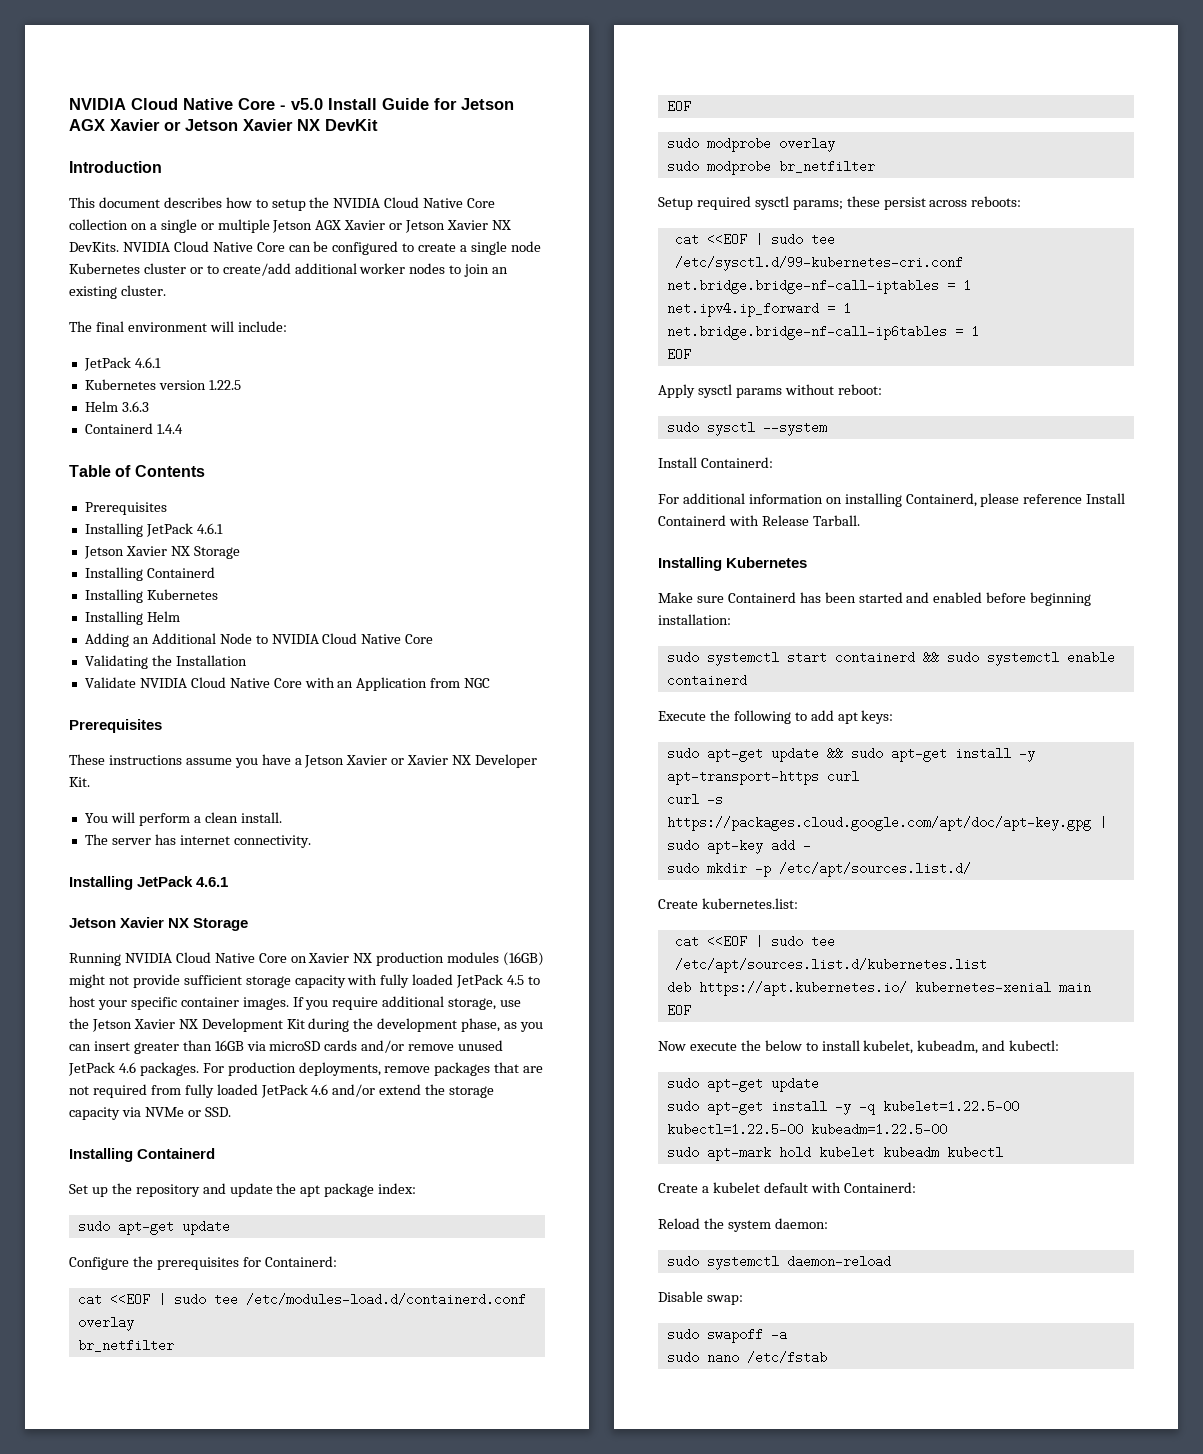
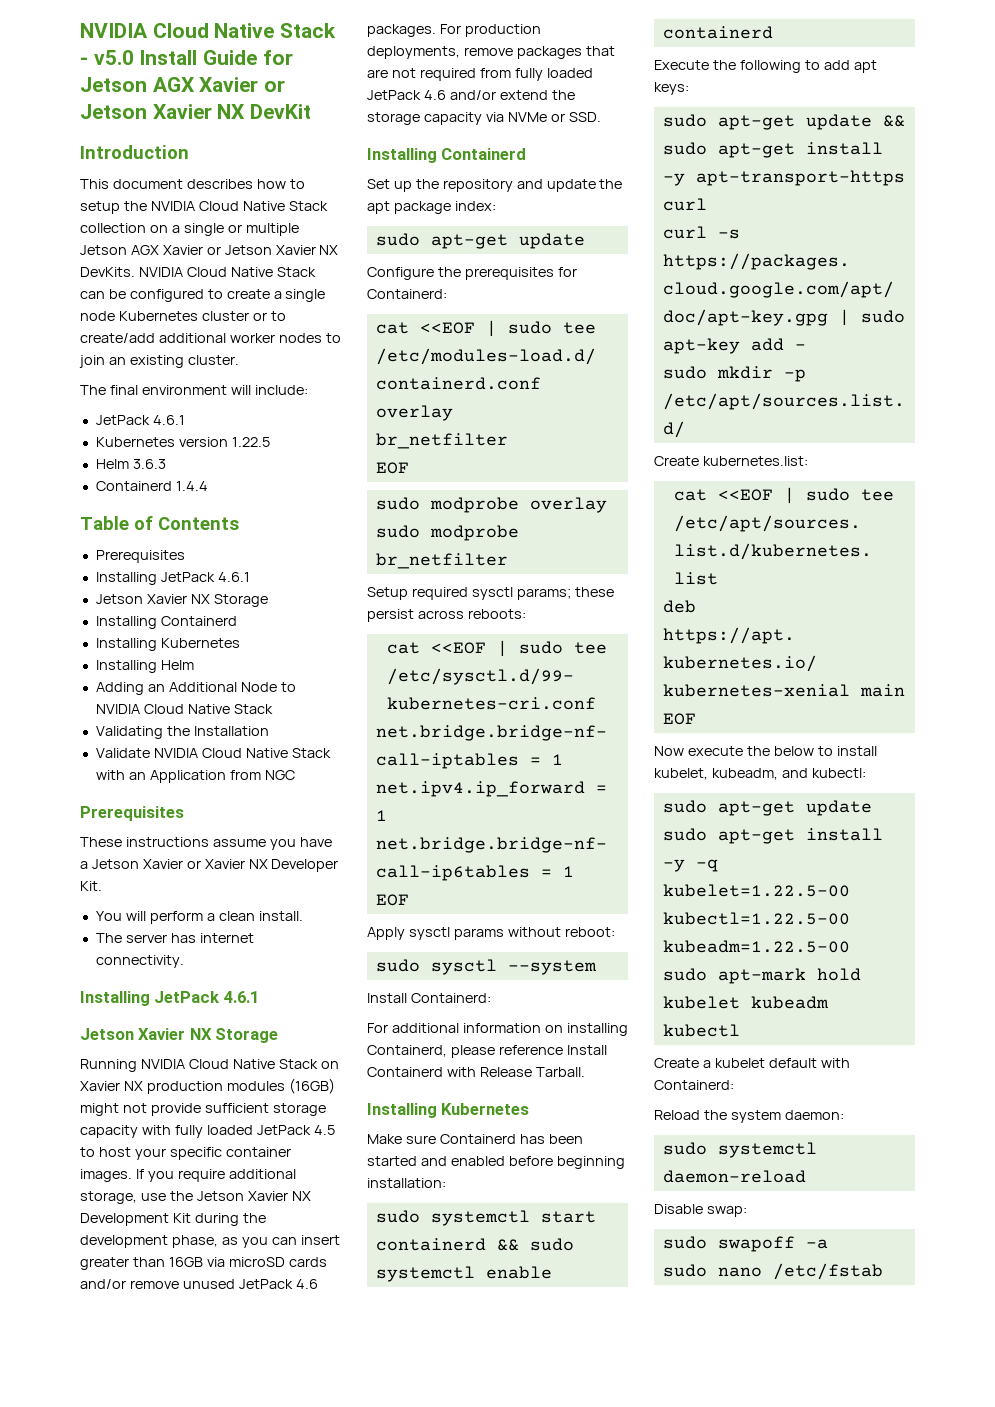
- NVIDIA Cloud Native Core - v5.0 Install Guide for Jetson AGX Xavier or Jetson Xavier NX DevKit
+ NVIDIA Cloud Native Stack - v5.0 Install Guide for Jetson AGX Xavier or Jetson Xavier NX DevKit
- This document describes how to setup the NVIDIA Cloud Native Core collection on a single or multiple Jetson AGX Xavier or Jetson Xavier NX DevKits.
+ This document describes how to setup the NVIDIA Cloud Native Stack collection on a single or multiple Jetson AGX Xavier or Jetson Xavier NX DevKits.
- NVIDIA Cloud Native Core can be configured to create a single node Kubernetes cluster or to create/add additional worker nodes to join an existing cluster.
+ NVIDIA Cloud Native Stack can be configured to create a single node Kubernetes cluster or to create/add additional worker nodes to join an existing cluster.
- Adding an Additional Node to NVIDIA Cloud Native Core
+ Adding an Additional Node to NVIDIA Cloud Native Stack
- Validate NVIDIA Cloud Native Core with an Application from NGC
+ Validate NVIDIA Cloud Native Stack with an Application from NGC
- Running NVIDIA Cloud Native Core on Xavier NX production modules (16GB) might not provide sufficient storage capacity with fully loaded JetPack 4.5 to host your specific container images.
+ Running NVIDIA Cloud Native Stack on Xavier NX production modules (16GB) might not provide sufficient storage capacity with fully loaded JetPack 4.5 to host your specific container images.

